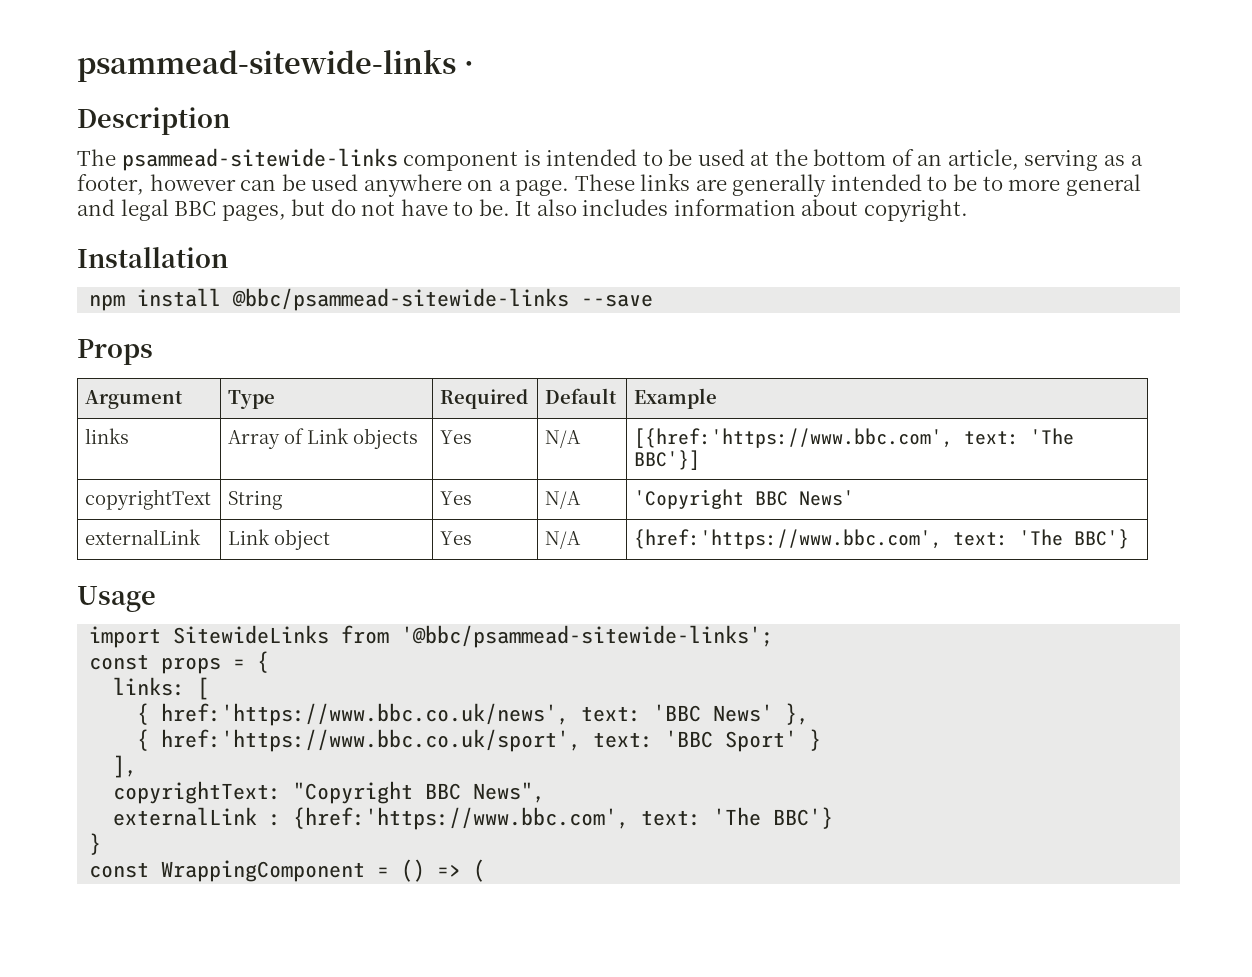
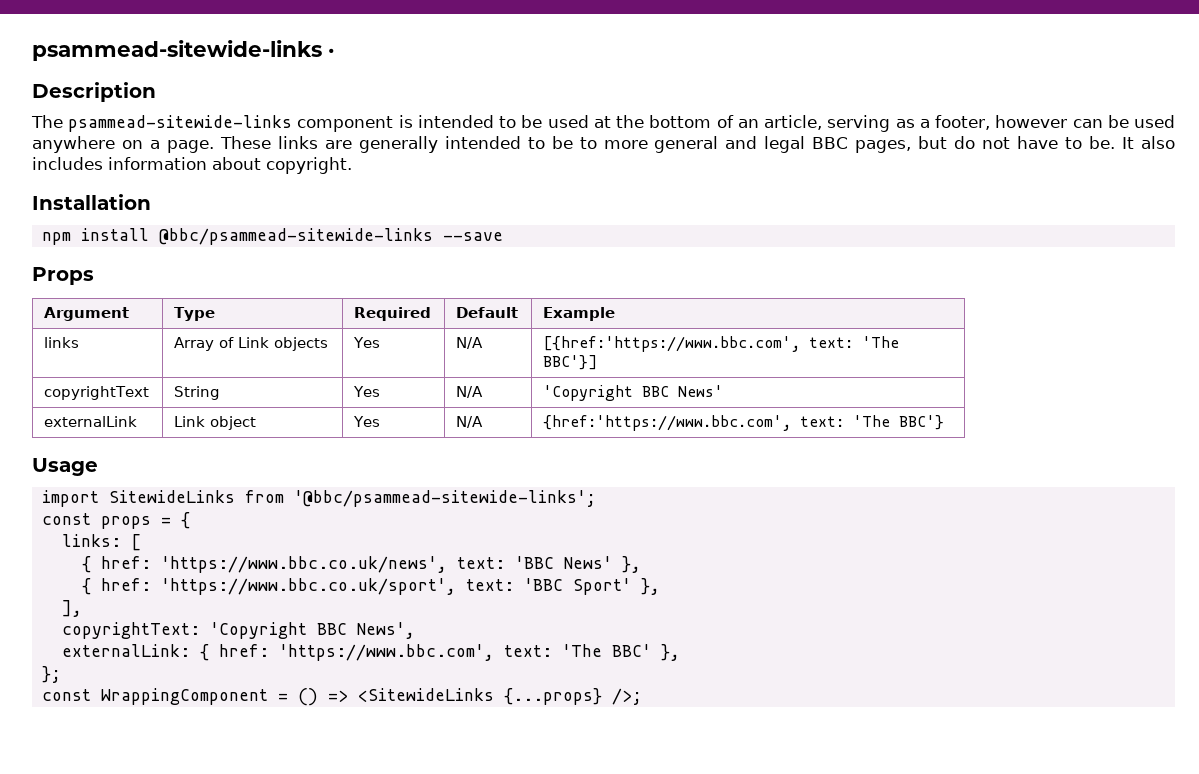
- { href:'https://www.bbc.co.uk/news', text: 'BBC News' },
+ { href: 'https://www.bbc.co.uk/news', text: 'BBC News' },
- { href:'https://www.bbc.co.uk/sport', text: 'BBC Sport' }
+ { href: 'https://www.bbc.co.uk/sport', text: 'BBC Sport' },
- copyrightText: "Copyright BBC News",
- externalLink : {href:'https://www.bbc.com', text: 'The BBC'}
- }
+ copyrightText: 'Copyright BBC News',
+ externalLink: { href: 'https://www.bbc.com', text: 'The BBC' },
+ };
- const WrappingComponent = () => (
+ const WrappingComponent = () => <SitewideLinks {...props} />;

